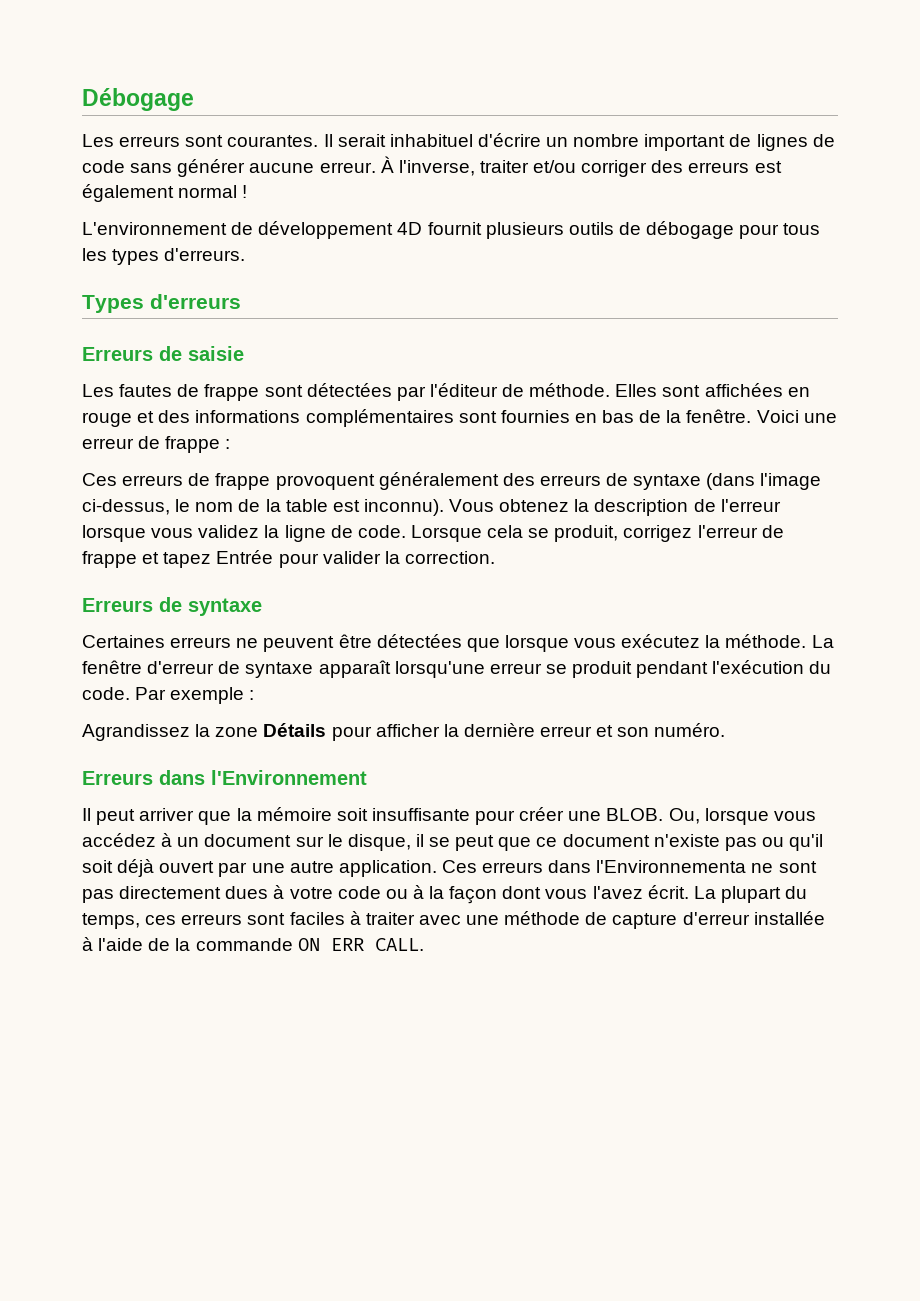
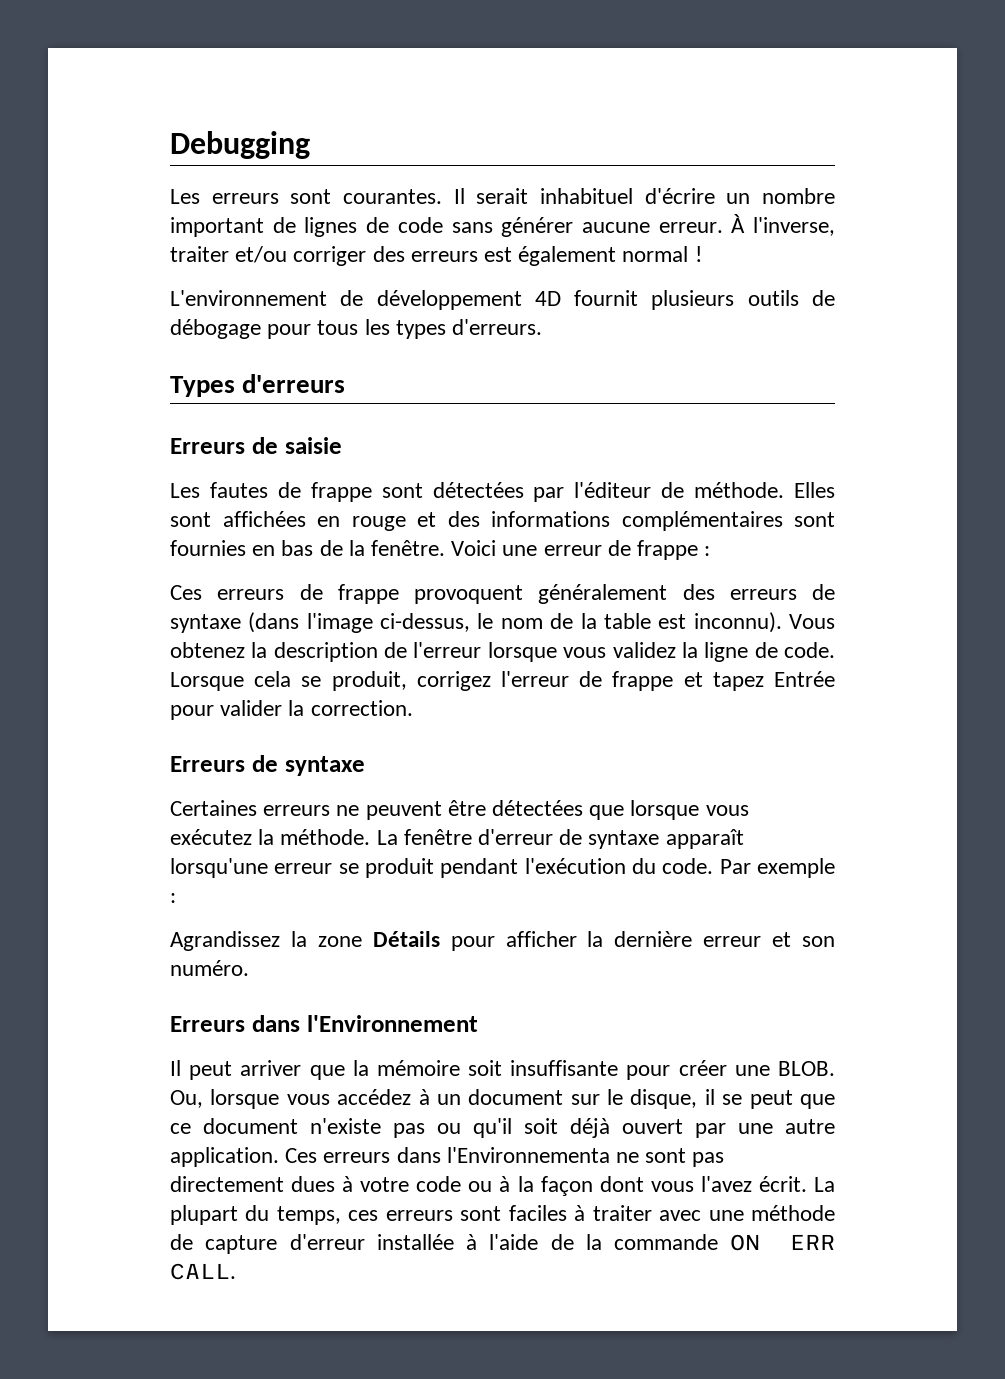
- Débogage
+ Debugging

